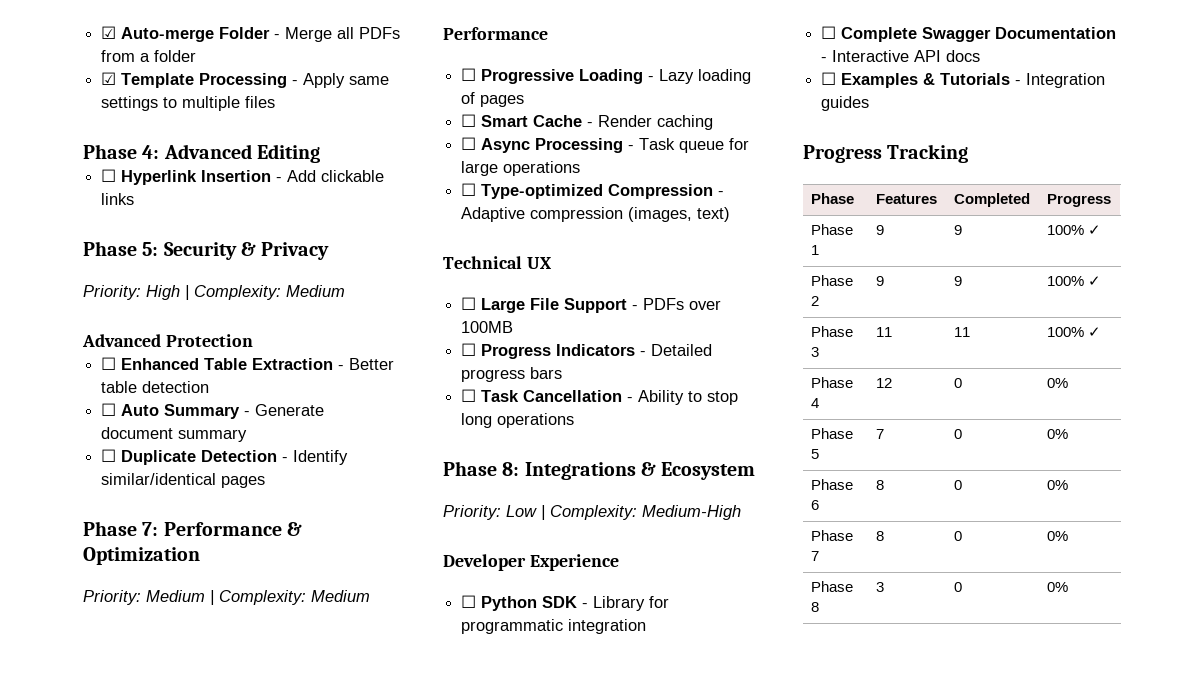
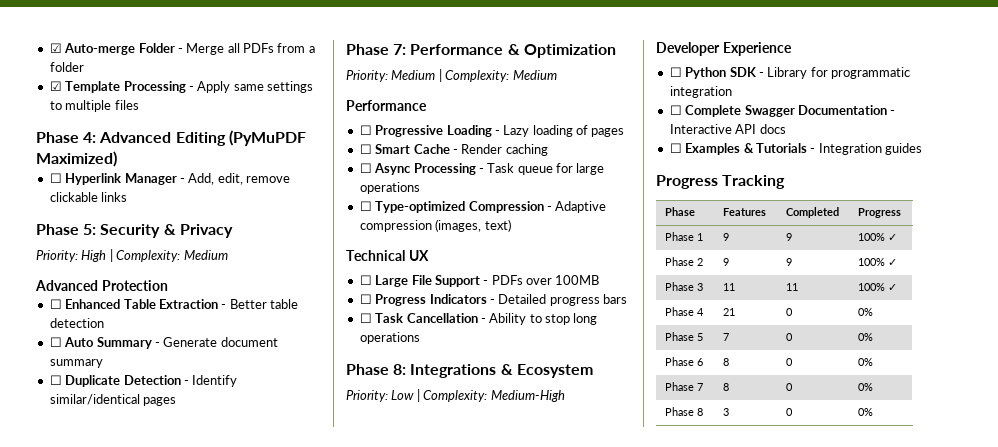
- Phase 4: Advanced Editing
+ Phase 4: Advanced Editing (PyMuPDF Maximized)
- ☐ Hyperlink Insertion - Add clickable links
+ ☐ Hyperlink Manager - Add, edit, remove clickable links
- Phase 4 | 12 | 0 | 0%
+ Phase 4 | 21 | 0 | 0%

